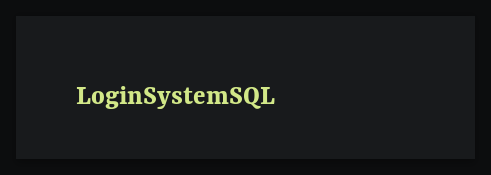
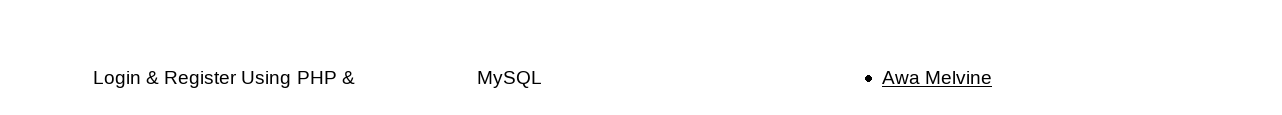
- LoginSystemSQL
+ Login & Register Using PHP & MySQL
+ Awa Melvine

